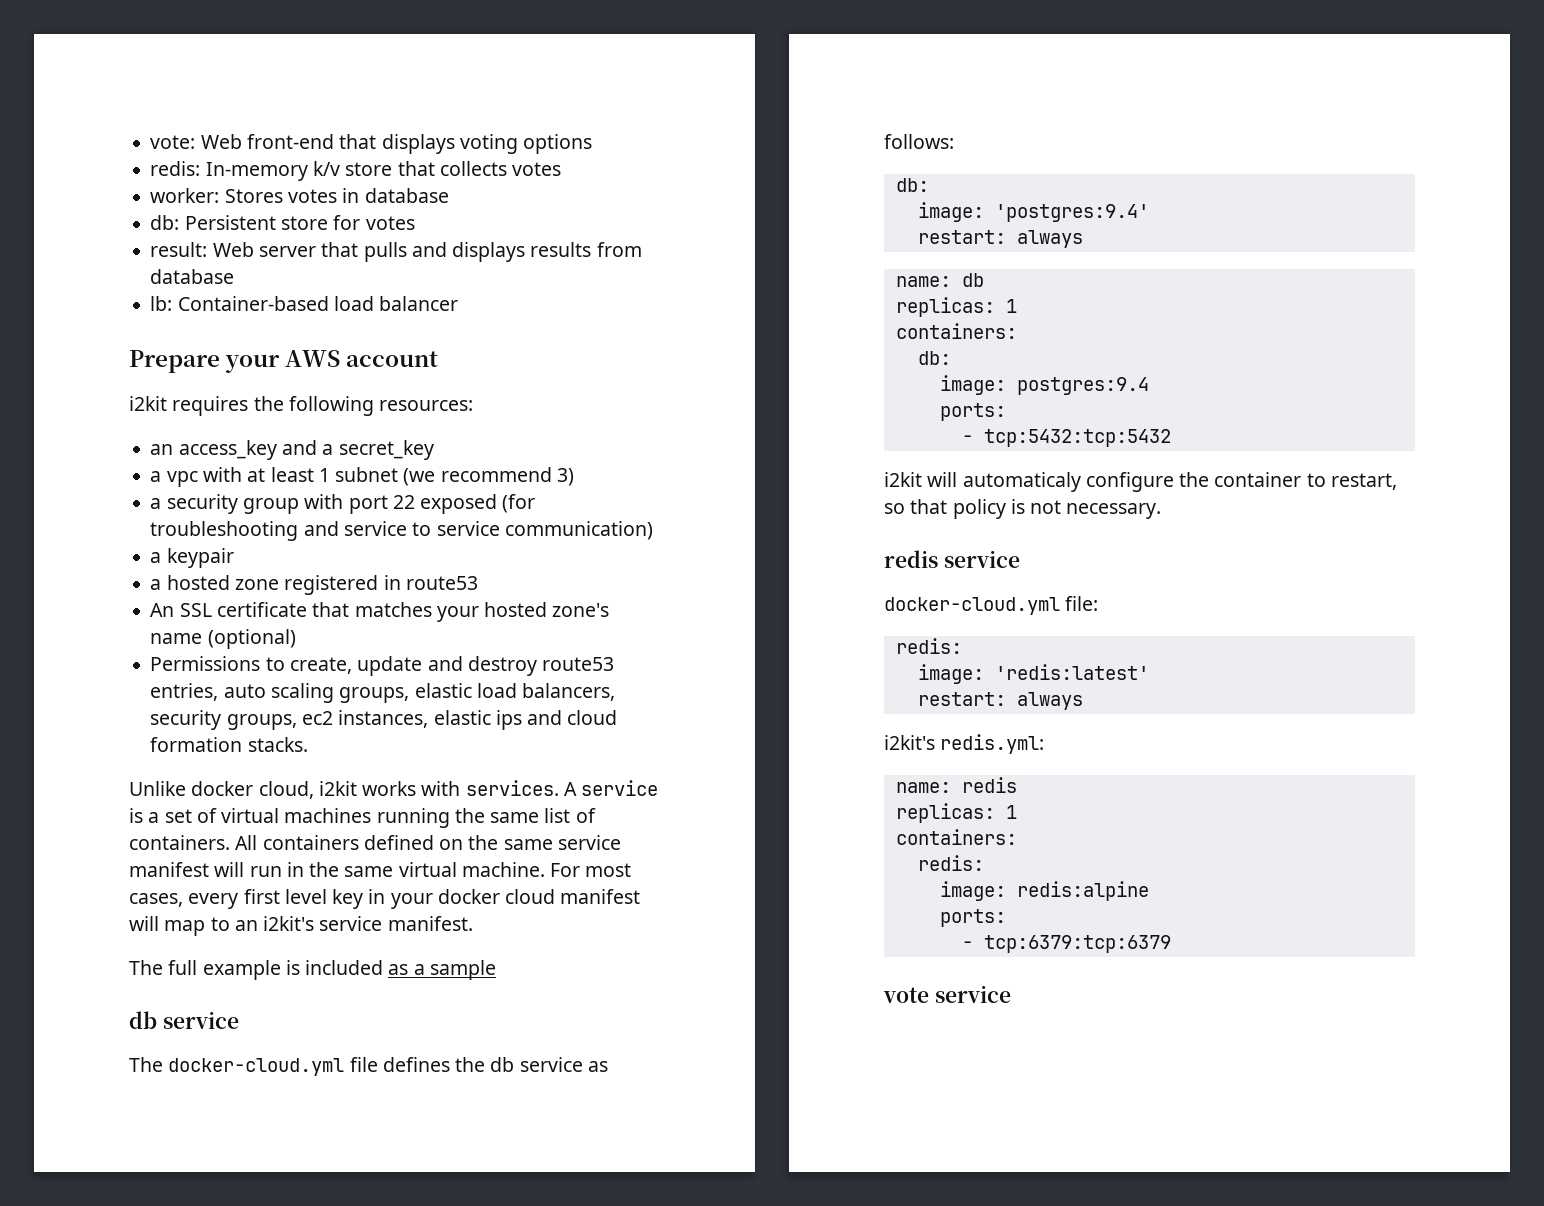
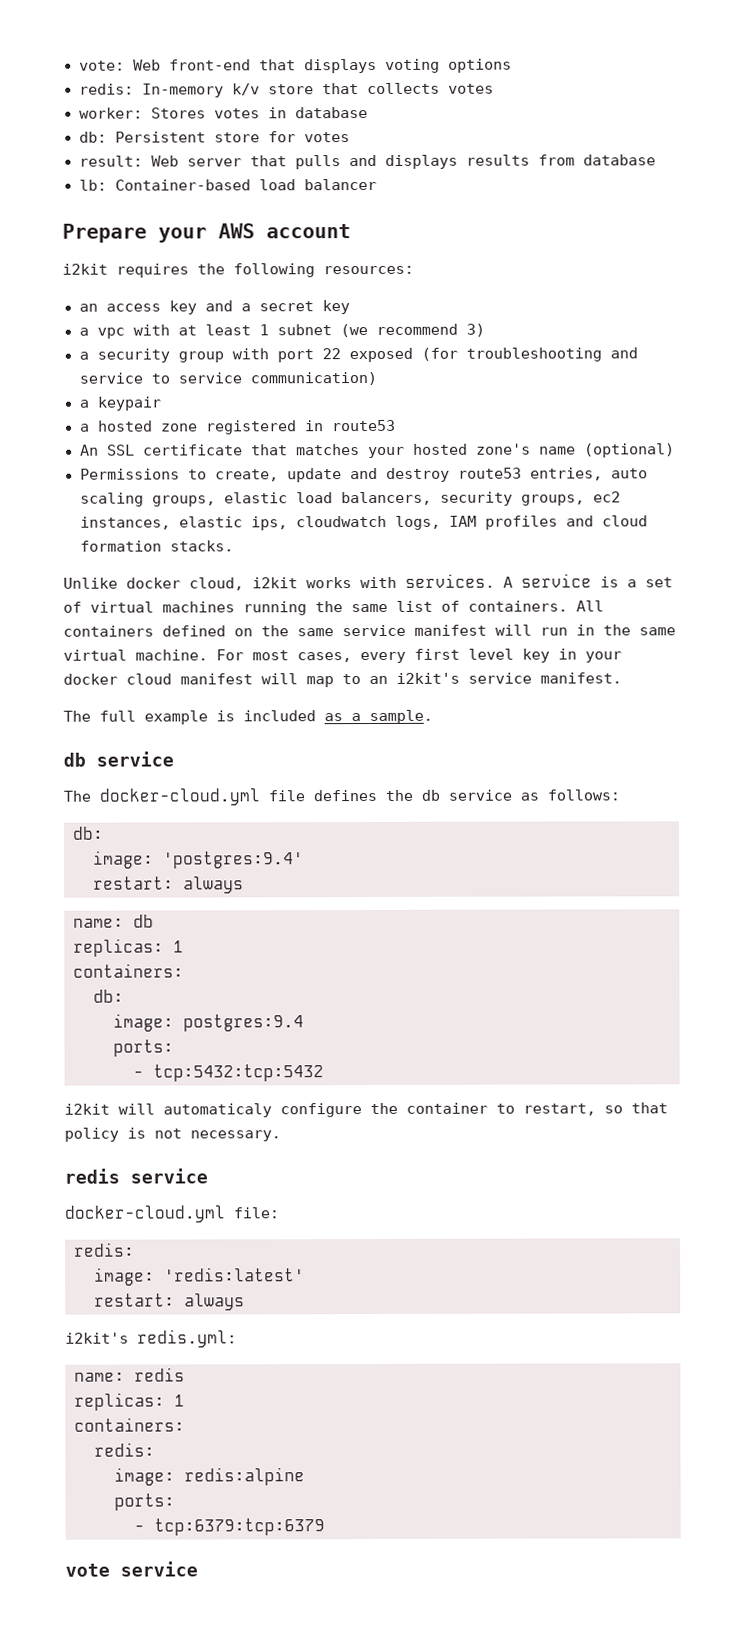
- an access_key and a secret_key
+ an access key and a secret key
- Permissions to create, update and destroy route53 entries, auto scaling groups, elastic load balancers, security groups, ec2 instances, elastic ips and cloud formation stacks.
+ Permissions to create, update and destroy route53 entries, auto scaling groups, elastic load balancers, security groups, ec2 instances, elastic ips, cloudwatch logs, IAM profiles and cloud formation stacks.
- The full example is included as a sample
+ The full example is included as a sample.

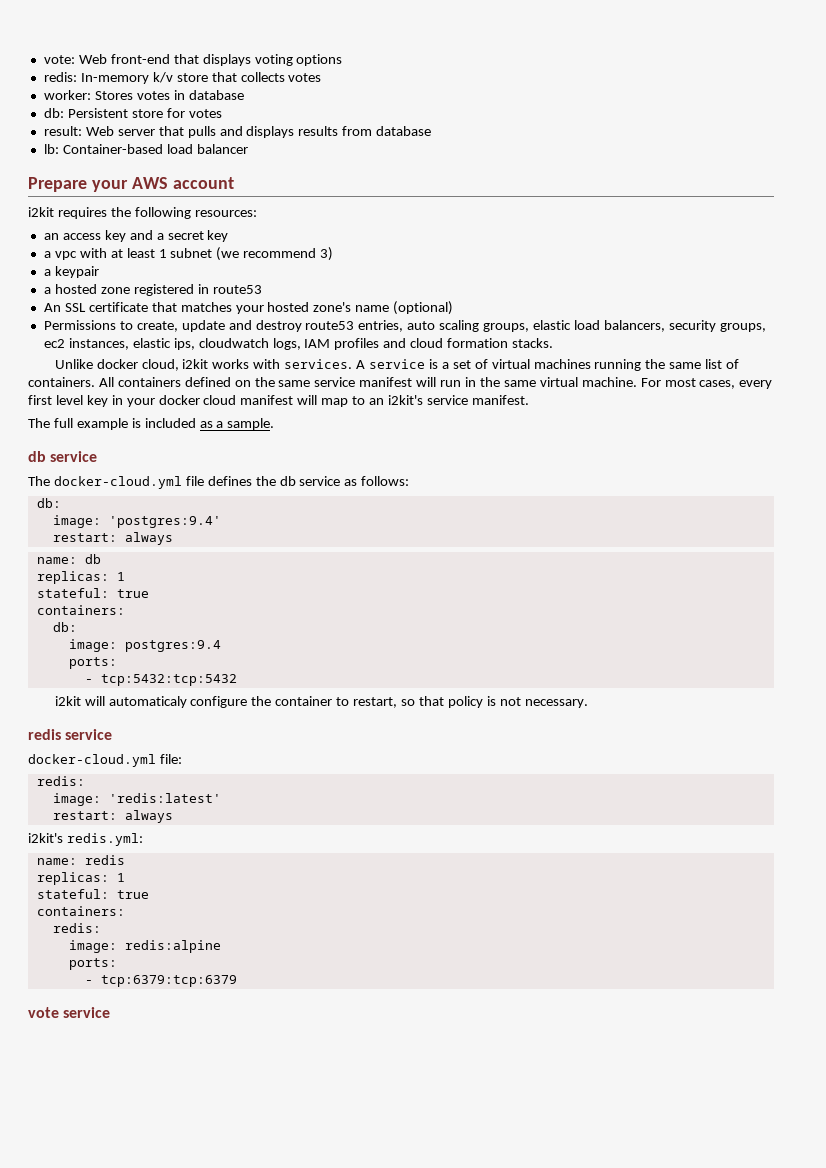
- a security group with port 22 exposed (for troubleshooting and service to service communication)
  name: db
  replicas: 1
+ stateful: true
  name: redis
  replicas: 1
+ stateful: true

